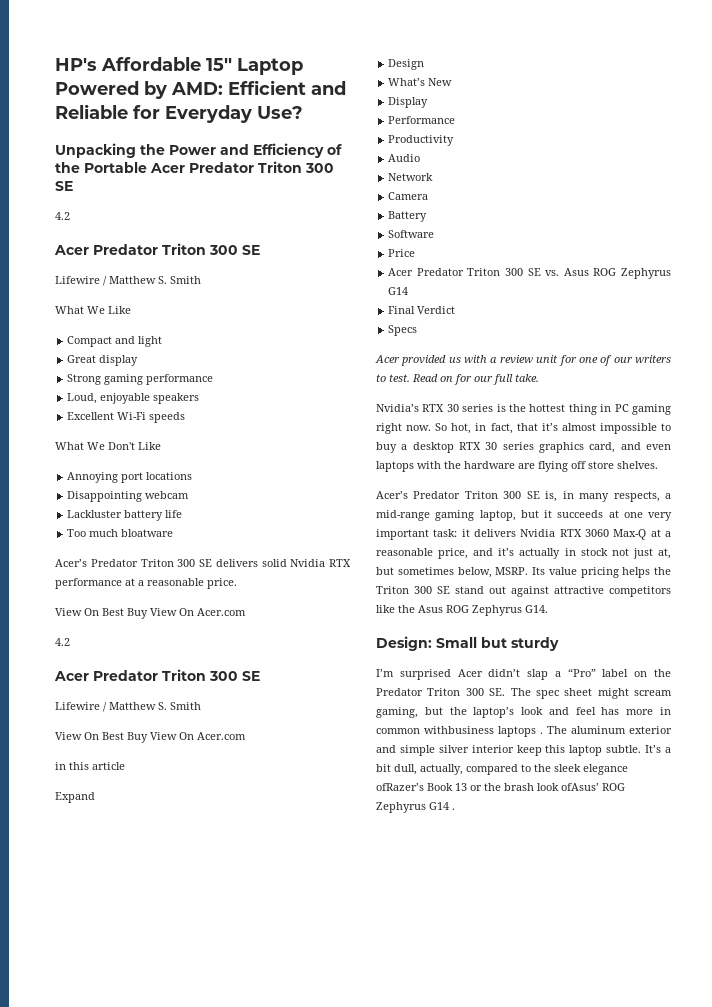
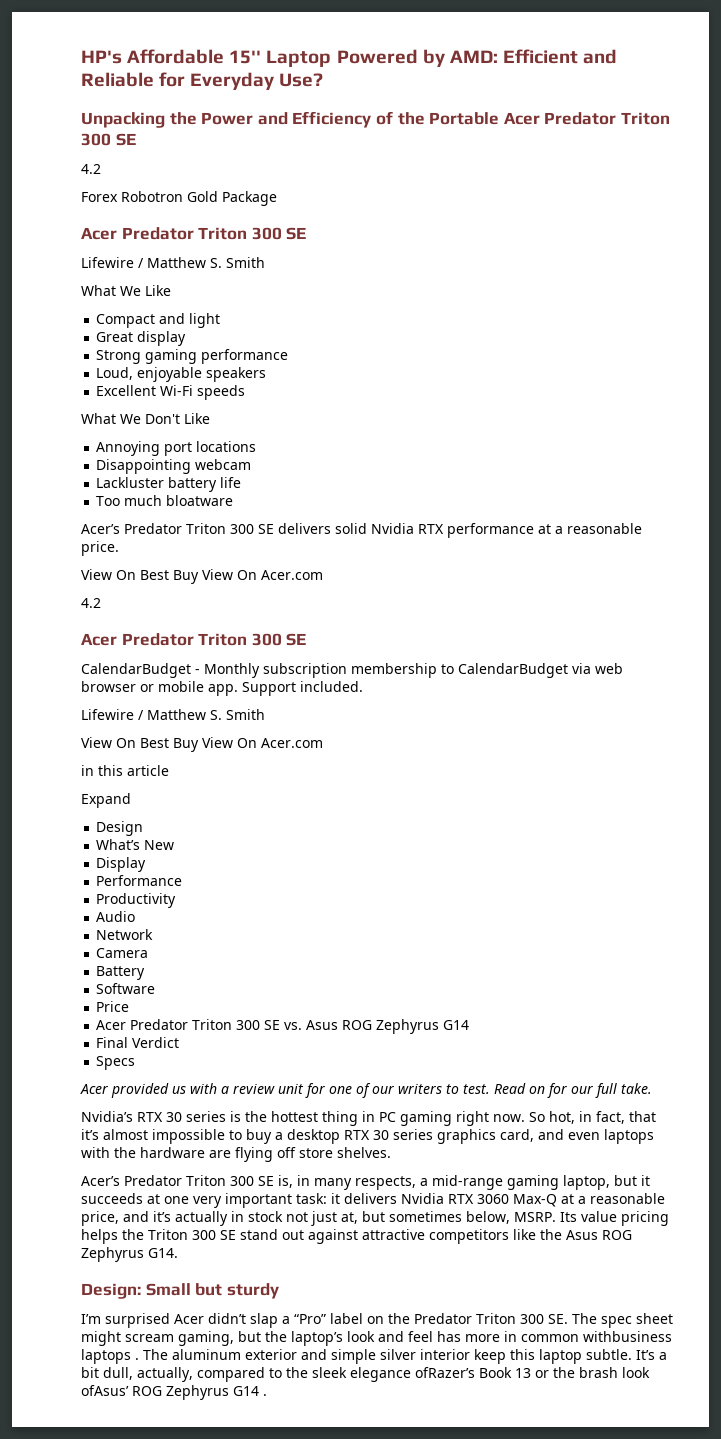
+ Forex Robotron Gold Package
+ CalendarBudget - Monthly subscription membership to CalendarBudget via web browser or mobile app. Support included.

